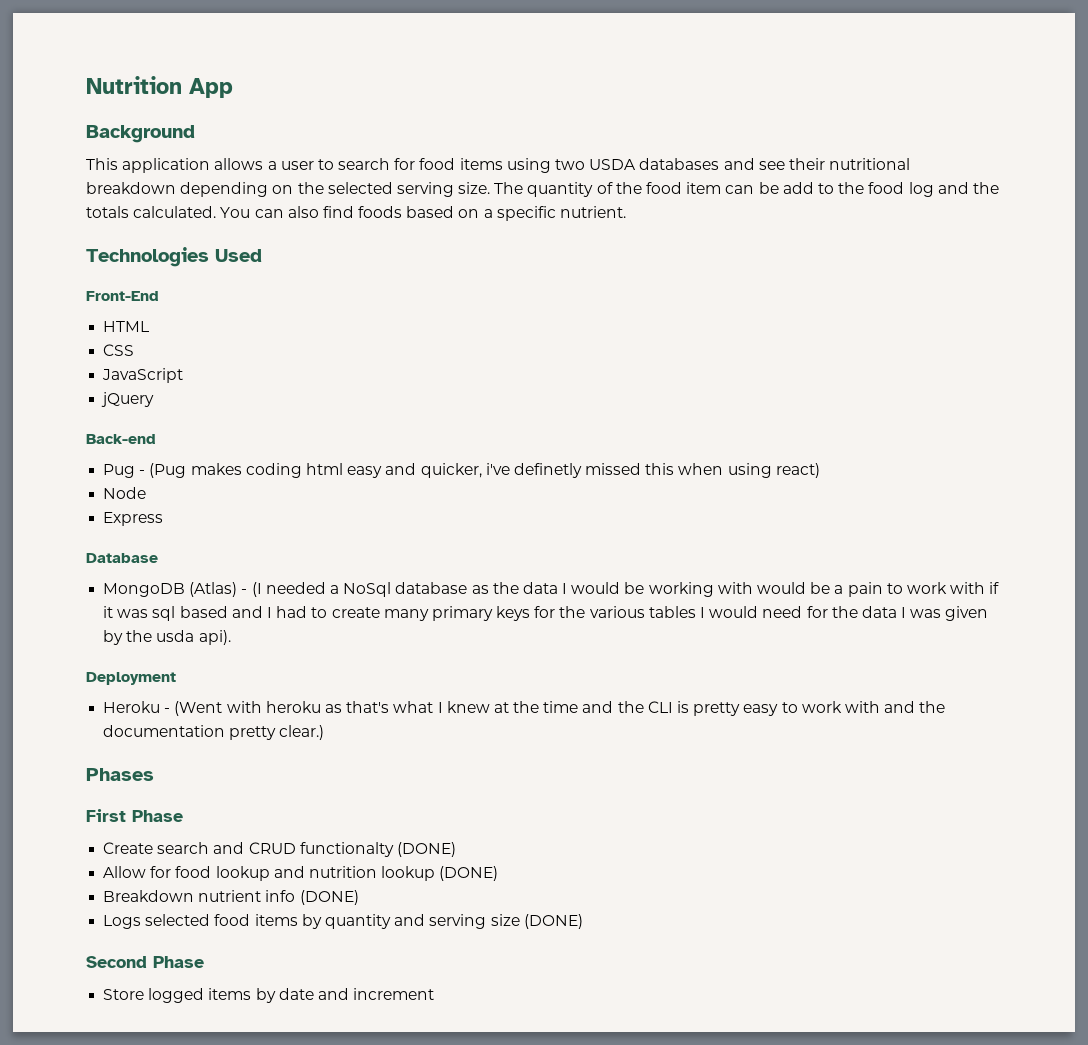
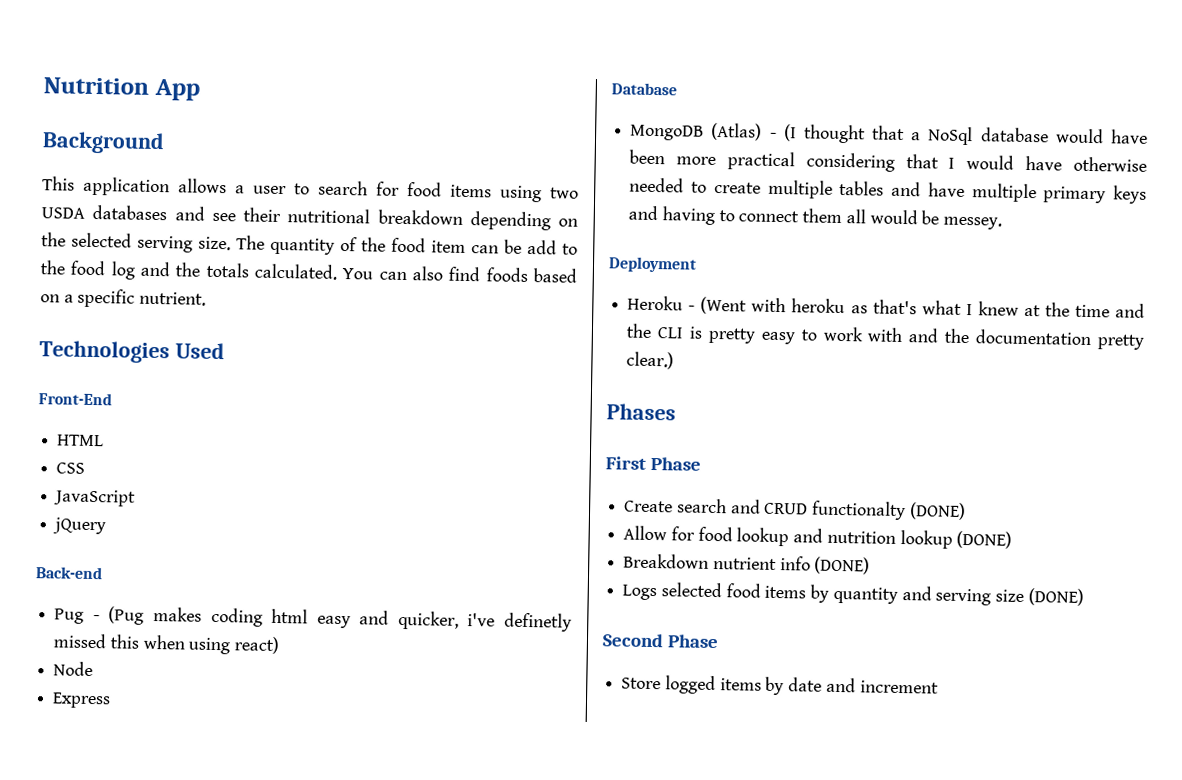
- MongoDB (Atlas) - (I needed a NoSql database as the data I would be working with would be a pain to work with if it was sql based and I had to create many primary keys for the various tables I would need for the data I was given by the usda api).
+ MongoDB (Atlas) - (I thought that a NoSql database would have been more practical considering that I would have otherwise needed to create multiple tables and have multiple primary keys and having to connect them all would be messey.

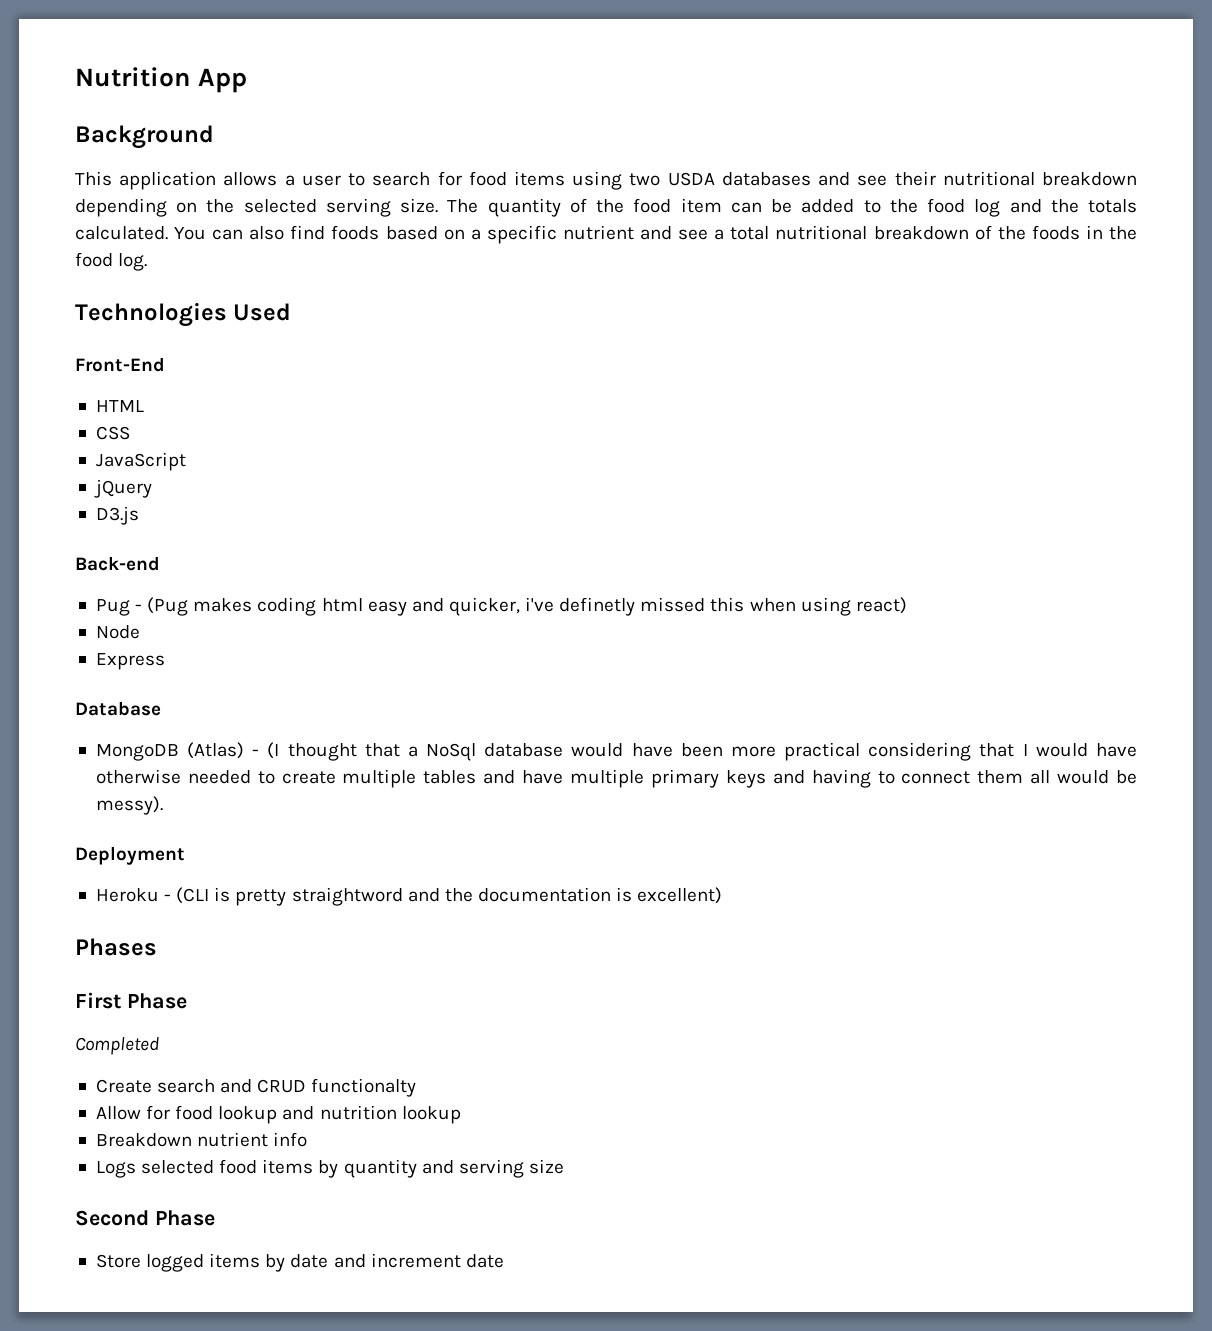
- The quantity of the food item can be add to the food log and the totals calculated.
+ The quantity of the food item can be added to the food log and the totals calculated.
- You can also find foods based on a specific nutrient.
+ You can also find foods based on a specific nutrient and see a total nutritional breakdown of the foods in the food log.
+ D3.js
- MongoDB (Atlas) - (I thought that a NoSql database would have been more practical considering that I would have otherwise needed to create multiple tables and have multiple primary keys and having to connect them all would be messey.
+ MongoDB (Atlas) - (I thought that a NoSql database would have been more practical considering that I would have otherwise needed to create multiple tables and have multiple primary keys and having to connect them all would be messy).
- Heroku - (Went with heroku as that's what I knew at the time and the CLI is pretty easy to work with and the documentation pretty clear.)
+ Heroku - (CLI is pretty straightword and the documentation is excellent)
+ Completed
- Create search and CRUD functionalty (DONE)
+ Create search and CRUD functionalty
- Allow for food lookup and nutrition lookup (DONE)
+ Allow for food lookup and nutrition lookup
- Breakdown nutrient info (DONE)
+ Breakdown nutrient info
- Logs selected food items by quantity and serving size (DONE)
+ Logs selected food items by quantity and serving size
- Store logged items by date and increment
+ Store logged items by date and increment date

